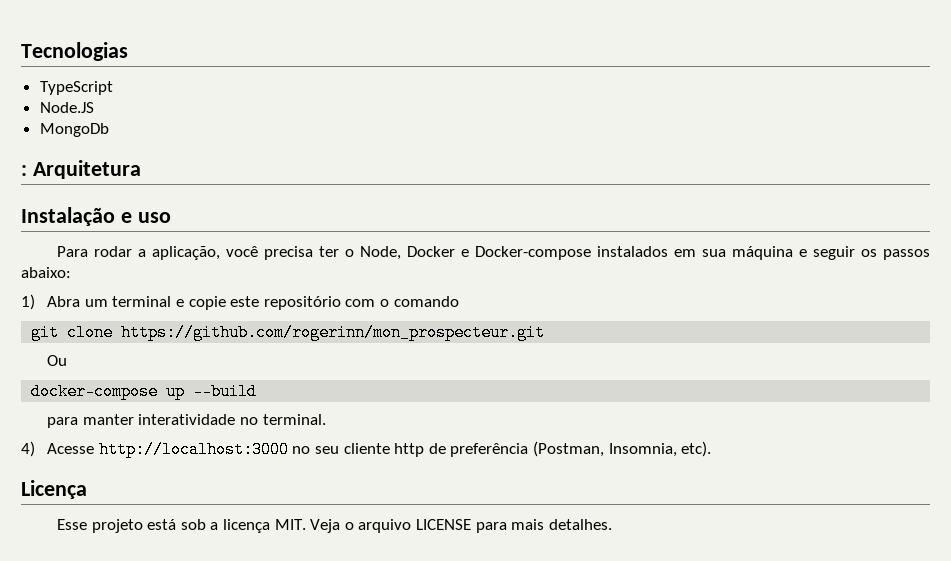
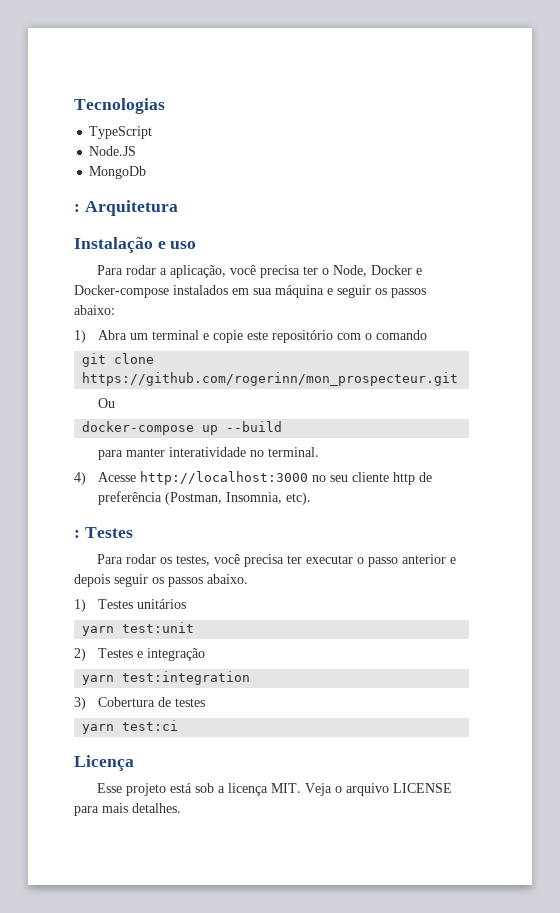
+ : Testes
+ Para rodar os testes, você precisa ter executar o passo anterior e depois seguir os passos abaixo.
+ 1) Testes unitários
+ yarn test:unit
+ 2) Testes e integração
+ yarn test:integration
+ 3) Cobertura de testes
+ yarn test:ci

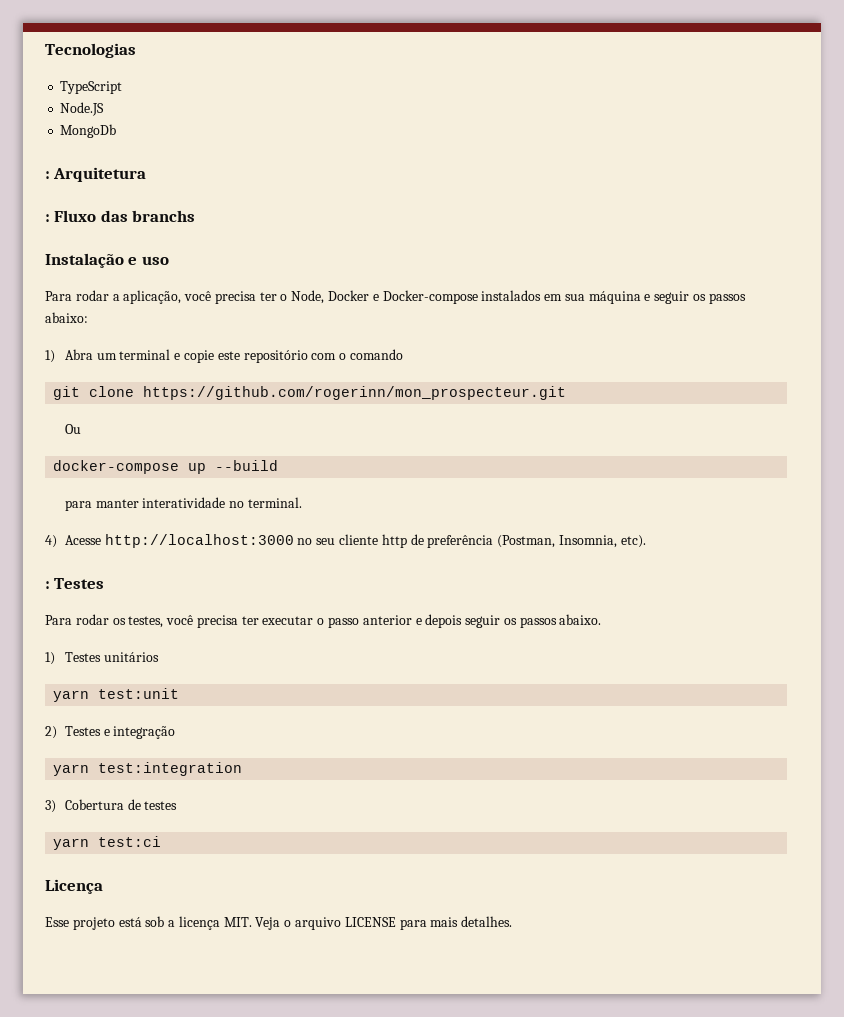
+ : Fluxo das branchs

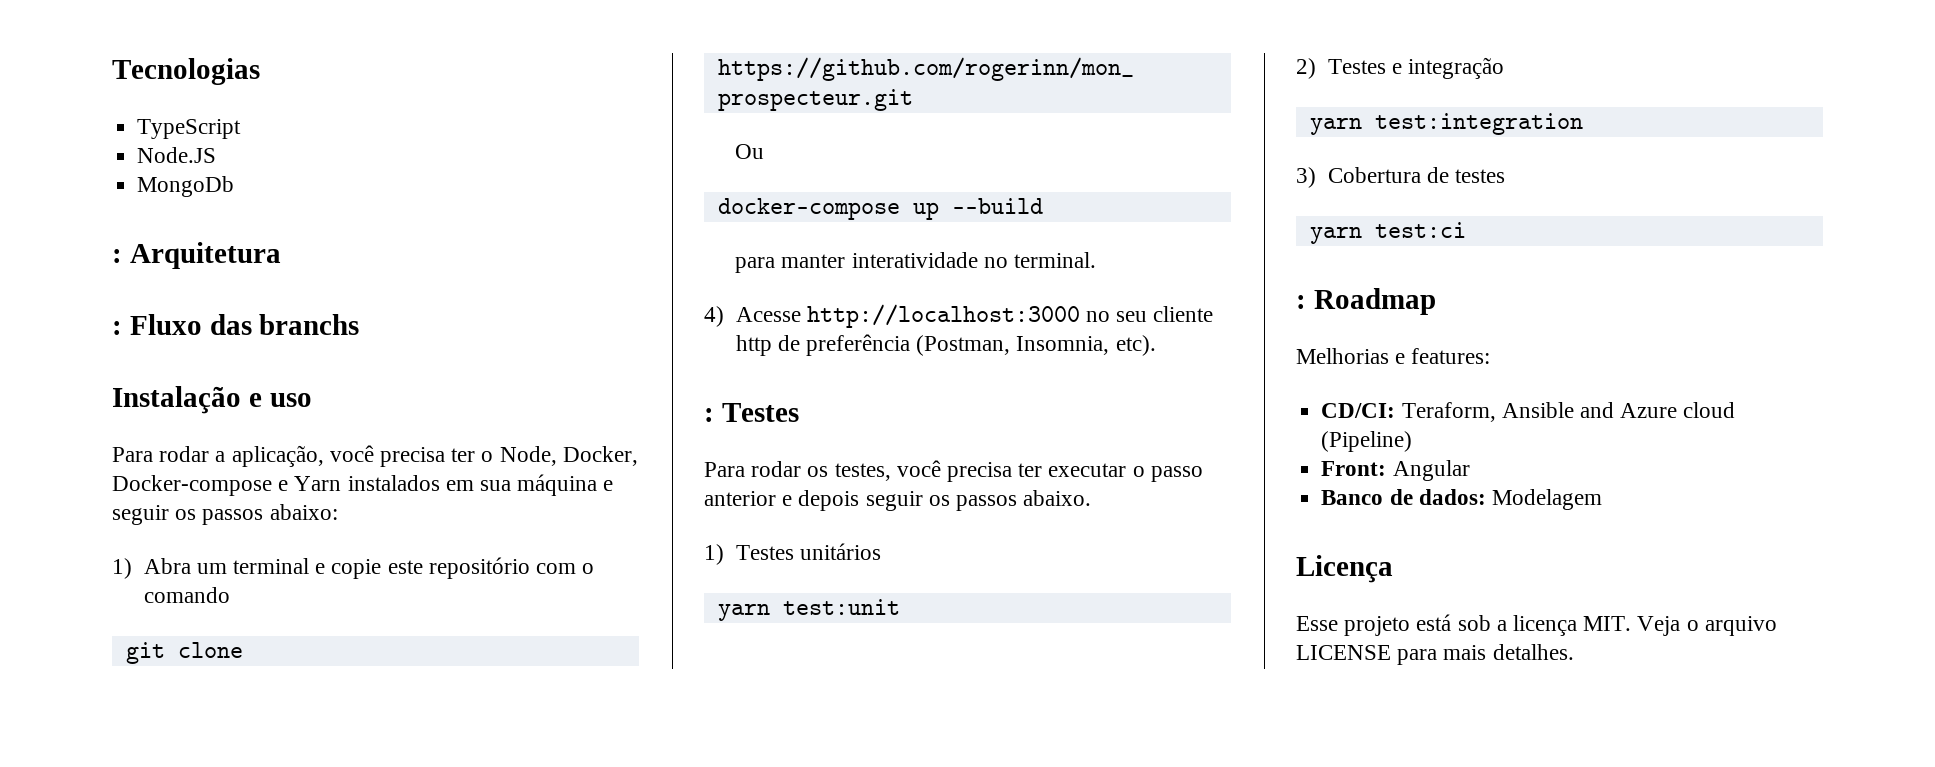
- Para rodar a aplicação, você precisa ter o Node, Docker e Docker-compose instalados em sua máquina e seguir os passos abaixo:
+ Para rodar a aplicação, você precisa ter o Node, Docker, Docker-compose e Yarn instalados em sua máquina e seguir os passos abaixo:
+ : Roadmap
+ Melhorias e features:
+ CD/CI: Teraform, Ansible and Azure cloud (Pipeline)
+ Front: Angular
+ Banco de dados: Modelagem

